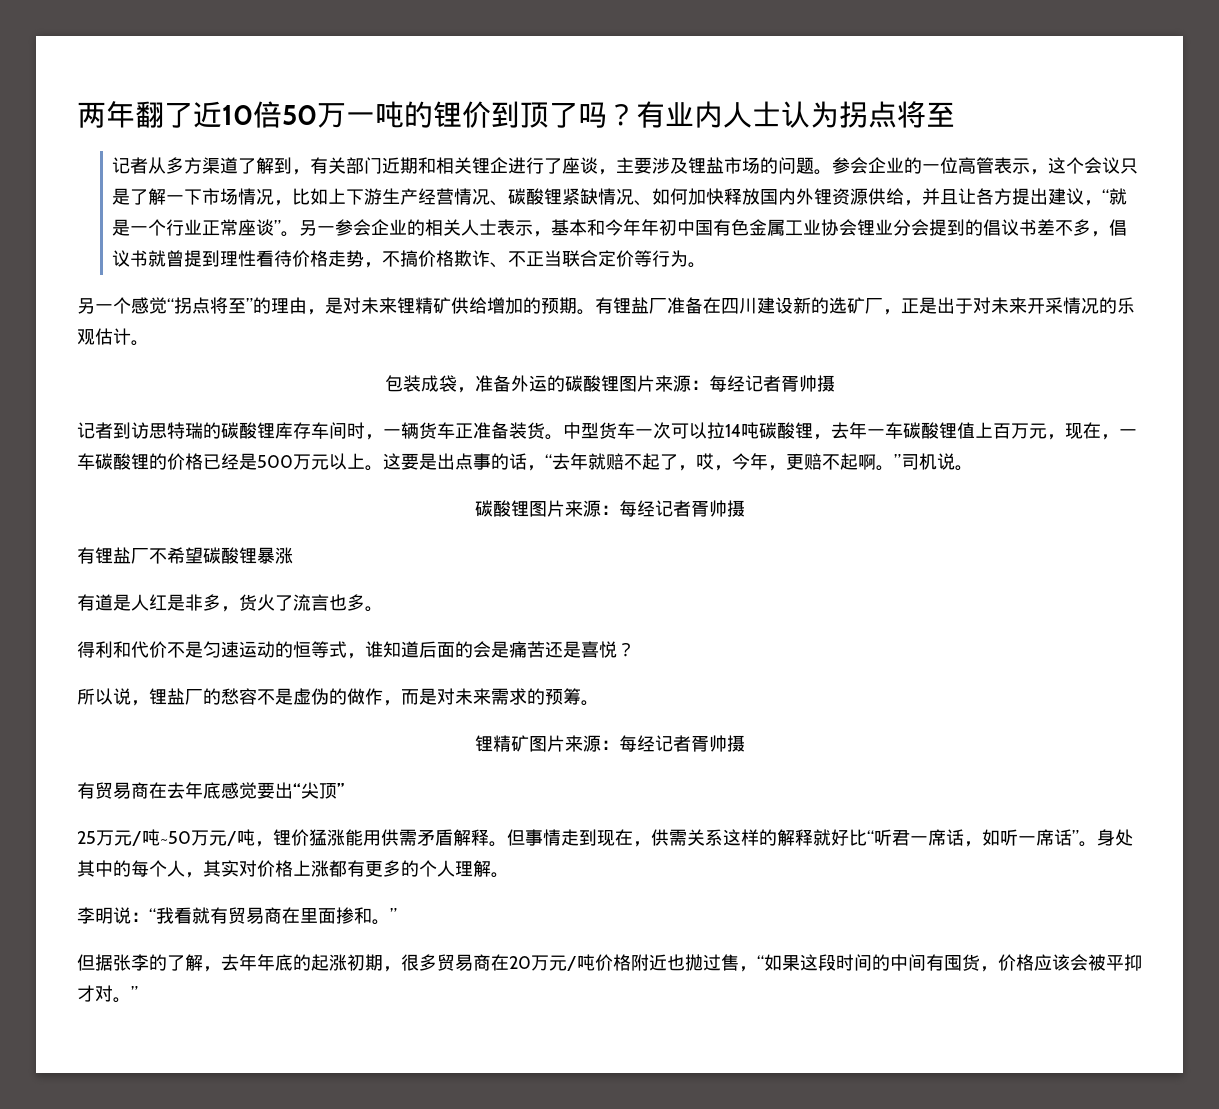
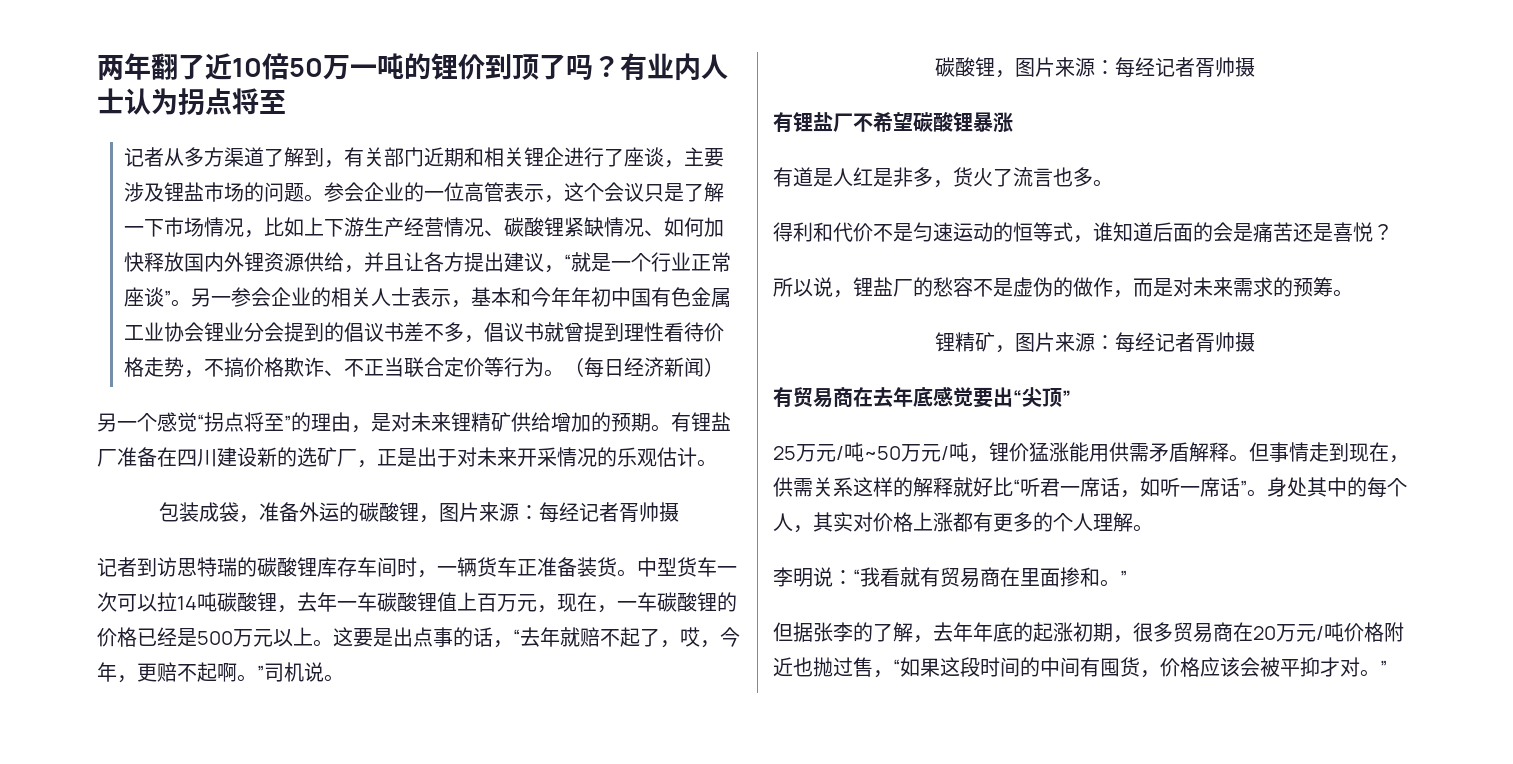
+ （每日经济新闻）
- 包装成袋，准备外运的碳酸锂图片来源：每经记者胥帅摄
+ 包装成袋，准备外运的碳酸锂，图片来源：每经记者胥帅摄
  这要是出点事的话，“去年就赔不起了，哎，今年，更赔不起啊。”司机说。
- 碳酸锂图片来源：每经记者胥帅摄
+ 碳酸锂，图片来源：每经记者胥帅摄
- 锂精矿图片来源：每经记者胥帅摄
+ 锂精矿，图片来源：每经记者胥帅摄

